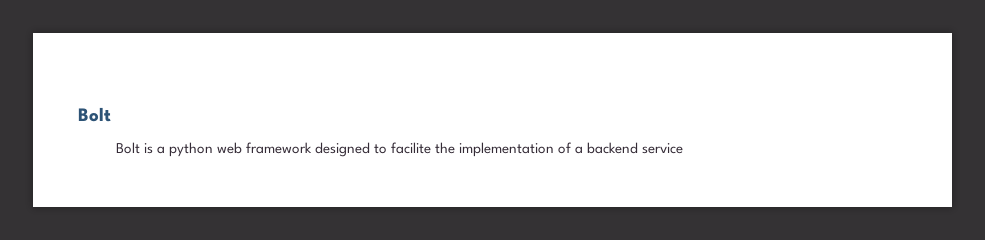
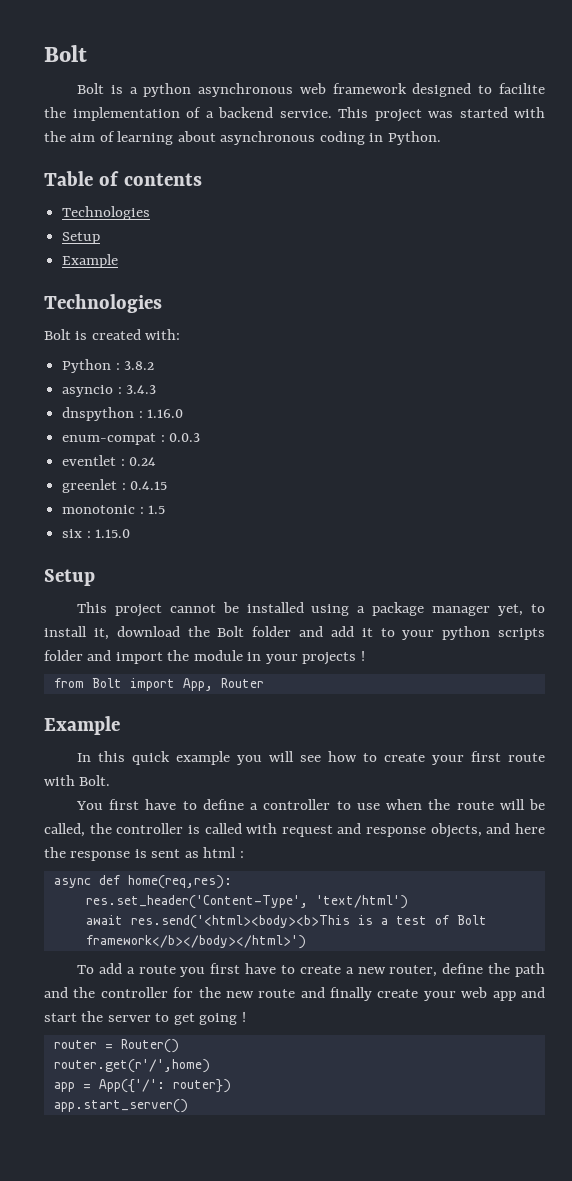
- Bolt is a python web framework designed to facilite the implementation of a backend service
+ Bolt is a python asynchronous web framework designed to facilite the implementation of a backend service. This project was started with the aim of learning about asynchronous coding in Python.
+ Table of contents
+ Technologies
+ Setup
+ Example
+ Technologies
+ Bolt is created with:
+ Python : 3.8.2
+ asyncio : 3.4.3
+ dnspython : 1.16.0
+ enum-compat : 0.0.3
+ eventlet : 0.24
+ greenlet : 0.4.15
+ monotonic : 1.5
+ six : 1.15.0
+ Setup
+ This project cannot be installed using a package manager yet, to install it, download the Bolt folder and add it to your python scripts folder and import the module in your projects !
+ from Bolt import App, Router
+ Example
+ In this quick example you will see how to create your first route with Bolt.
+ You first have to define a controller to use when the route will be called, the controller is called with request and response objects, and here the response is sent as html :
+ async def home(req,res):
+ res.set_header('Content-Type', 'text/html')
+ await res.send('<html><body><b>This is a test of Bolt framework</b></body></html>')
+ To add a route you first have to create a new router, define the path and the controller for the new route and finally create your web app and start the server to get going !
+ router = Router()
+ router.get(r'/',home)
+ app = App({'/': router})
+ app.start_server()

